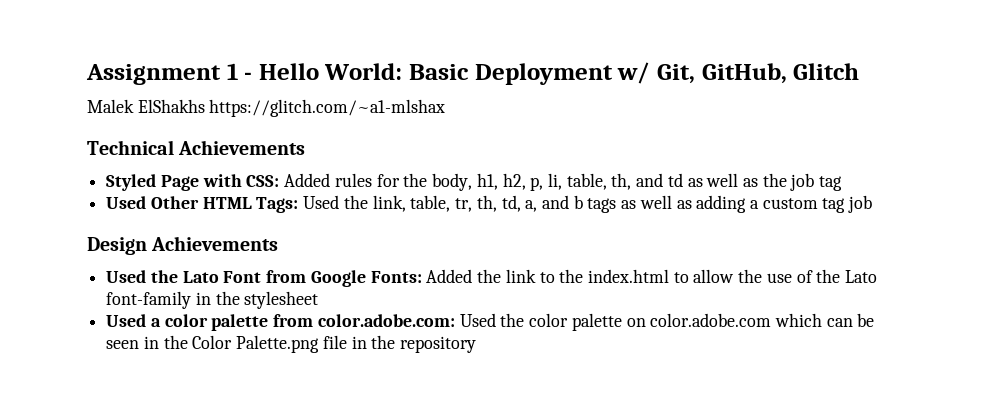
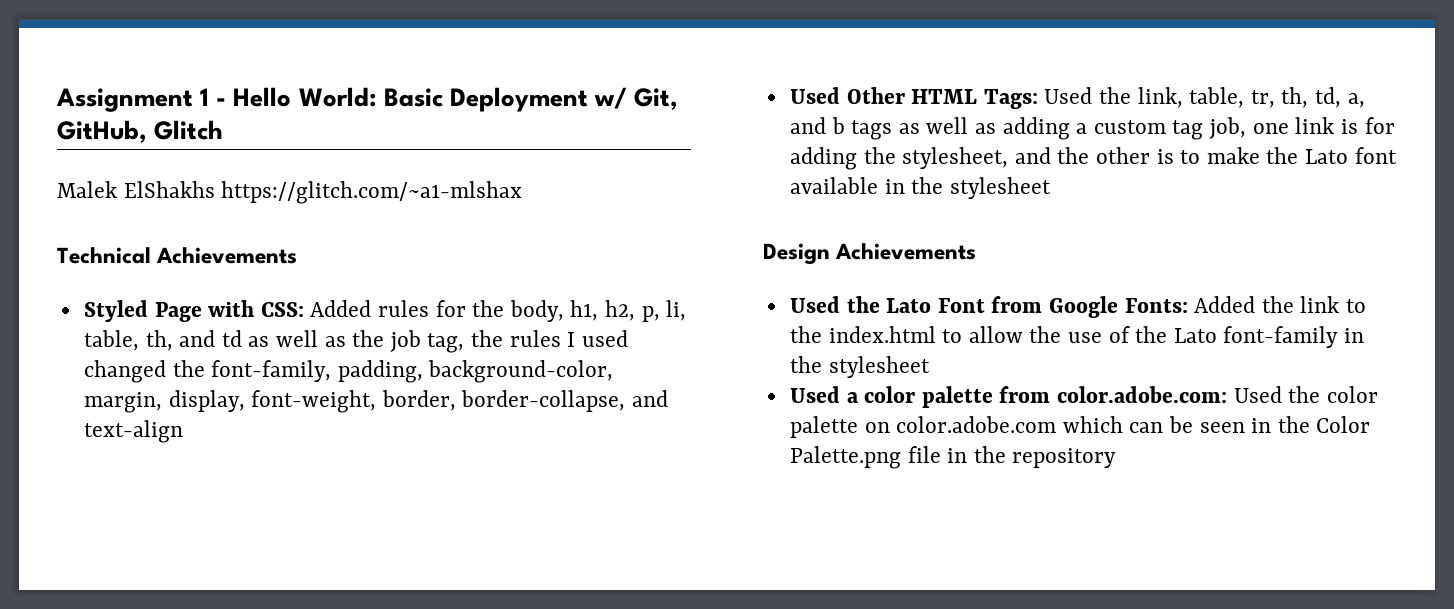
- Styled Page with CSS: Added rules for the body, h1, h2, p, li, table, th, and td as well as the job tag
+ Styled Page with CSS: Added rules for the body, h1, h2, p, li, table, th, and td as well as the job tag, the rules I used changed the font-family, padding, background-color, margin, display, font-weight, border, border-collapse, and text-align
- Used Other HTML Tags: Used the link, table, tr, th, td, a, and b tags as well as adding a custom tag job
+ Used Other HTML Tags: Used the link, table, tr, th, td, a, and b tags as well as adding a custom tag job, one link is for adding the stylesheet, and the other is to make the Lato font available in the stylesheet

